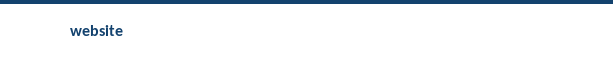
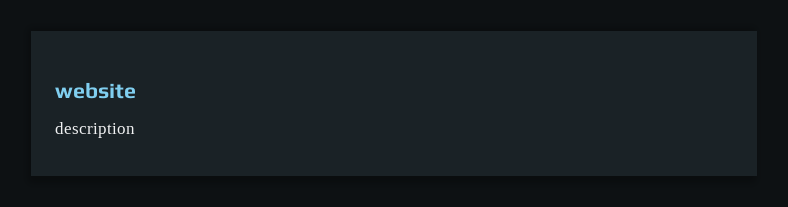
+ description

